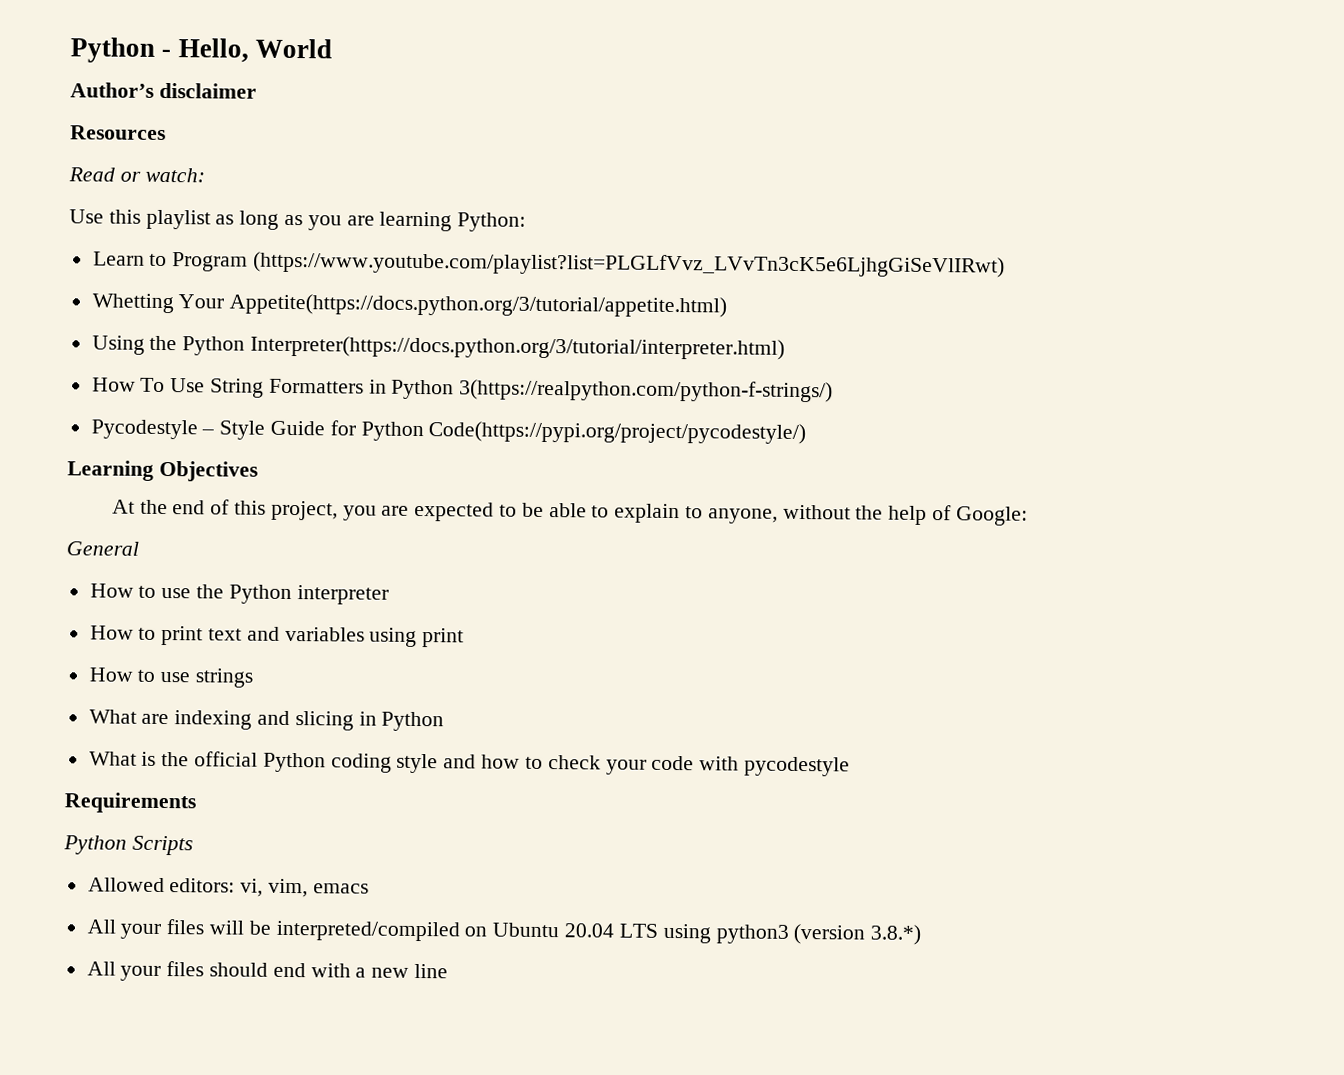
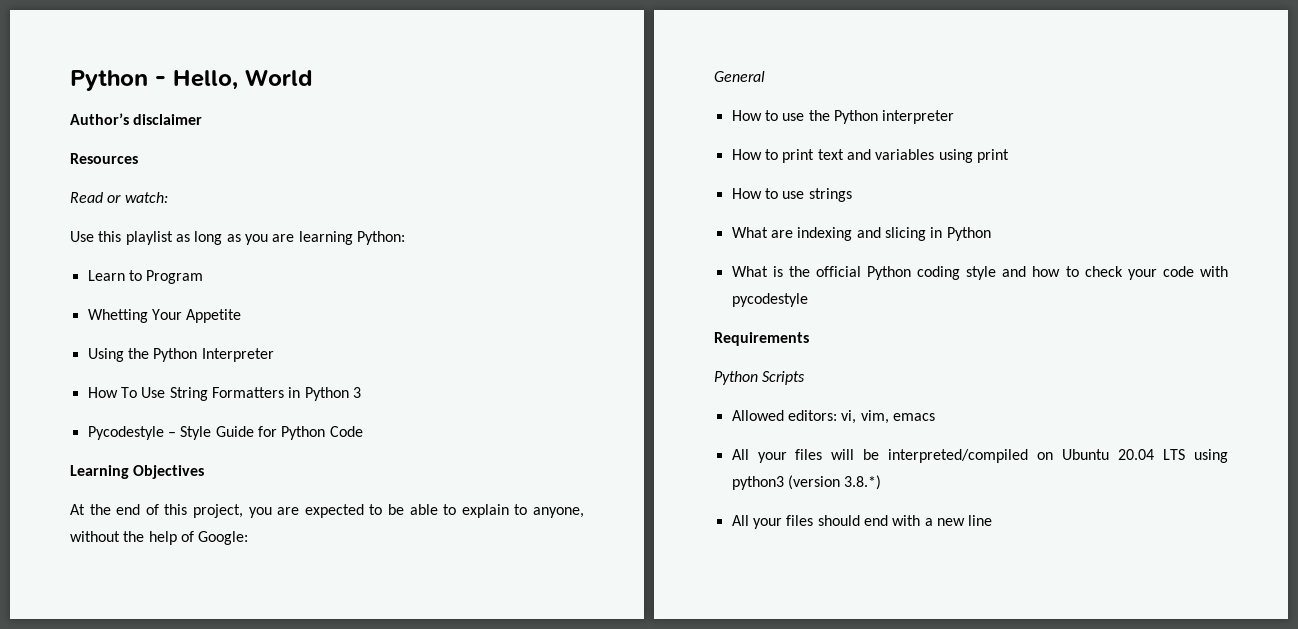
- Learn to Program (https://www.youtube.com/playlist?list=PLGLfVvz_LVvTn3cK5e6LjhgGiSeVlIRwt)
+ Learn to Program
- Whetting Your Appetite(https://docs.python.org/3/tutorial/appetite.html)
+ Whetting Your Appetite
- Using the Python Interpreter(https://docs.python.org/3/tutorial/interpreter.html)
+ Using the Python Interpreter
- How To Use String Formatters in Python 3(https://realpython.com/python-f-strings/)
+ How To Use String Formatters in Python 3
- Pycodestyle – Style Guide for Python Code(https://pypi.org/project/pycodestyle/)
+ Pycodestyle – Style Guide for Python Code

